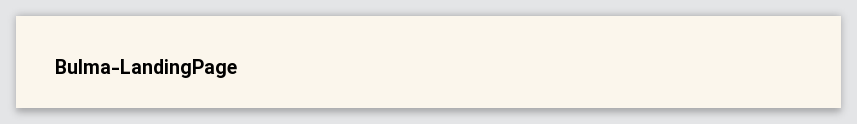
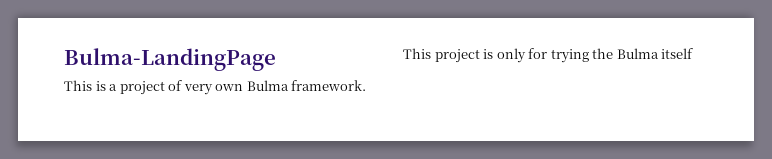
+ This is a project of very own Bulma framework. This project is only for trying the Bulma itself

